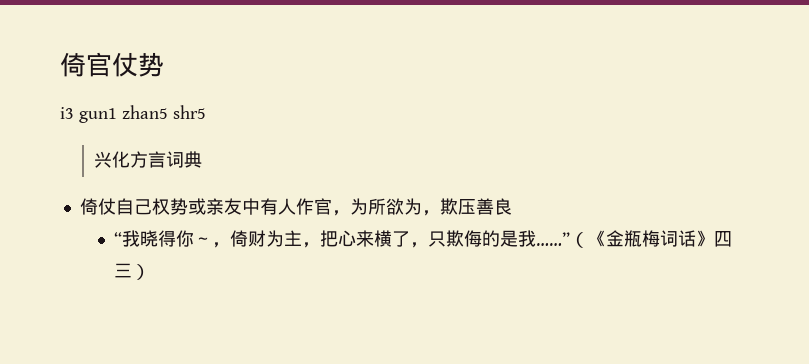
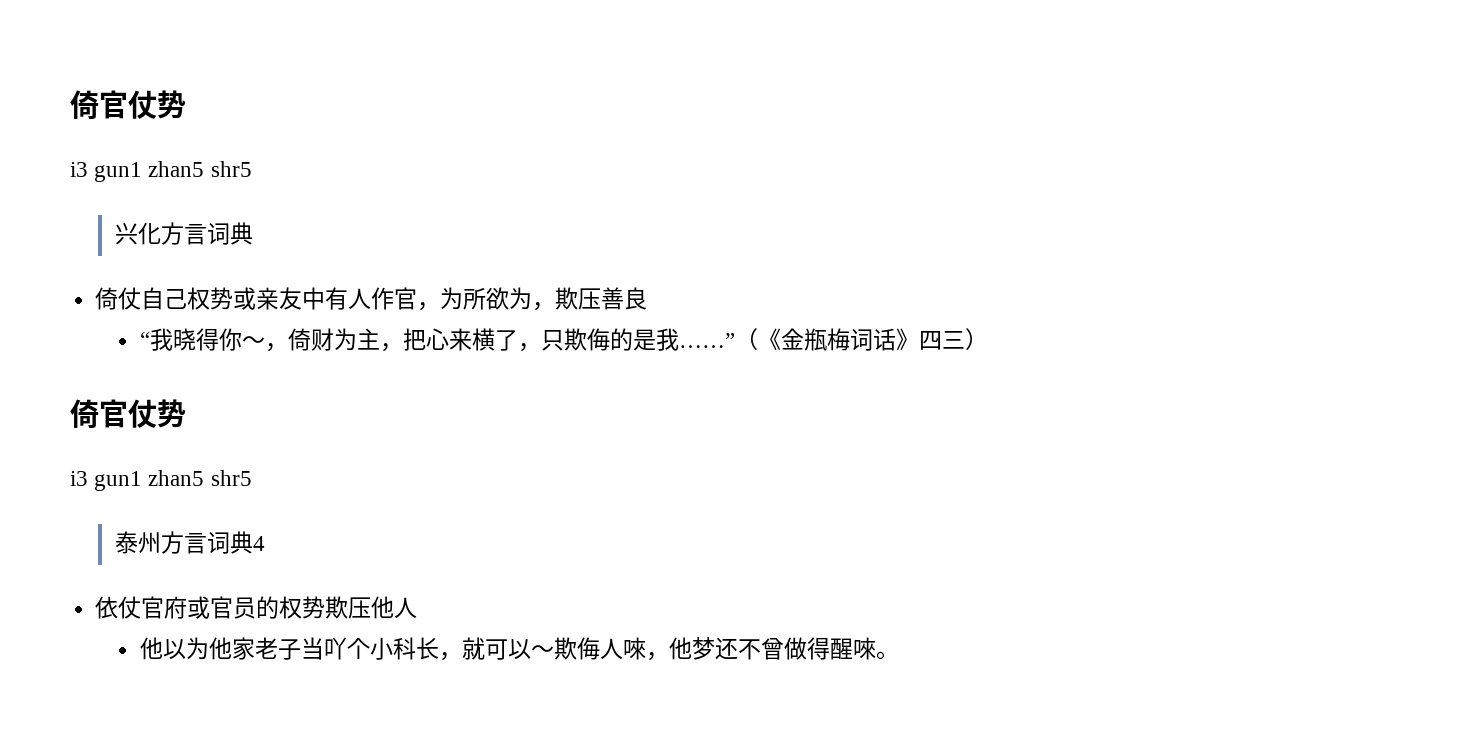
  （《金瓶梅词话》四三）
+ 倚官仗势
+ i3 gun1 zhan5 shr5
+ 泰州方言词典4
+ 依仗官府或官员的权势欺压他人
+ 他以为他家老子当吖个小科长，就可以～欺侮人唻，他梦还不曾做得醒唻。

